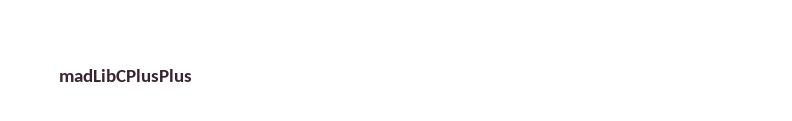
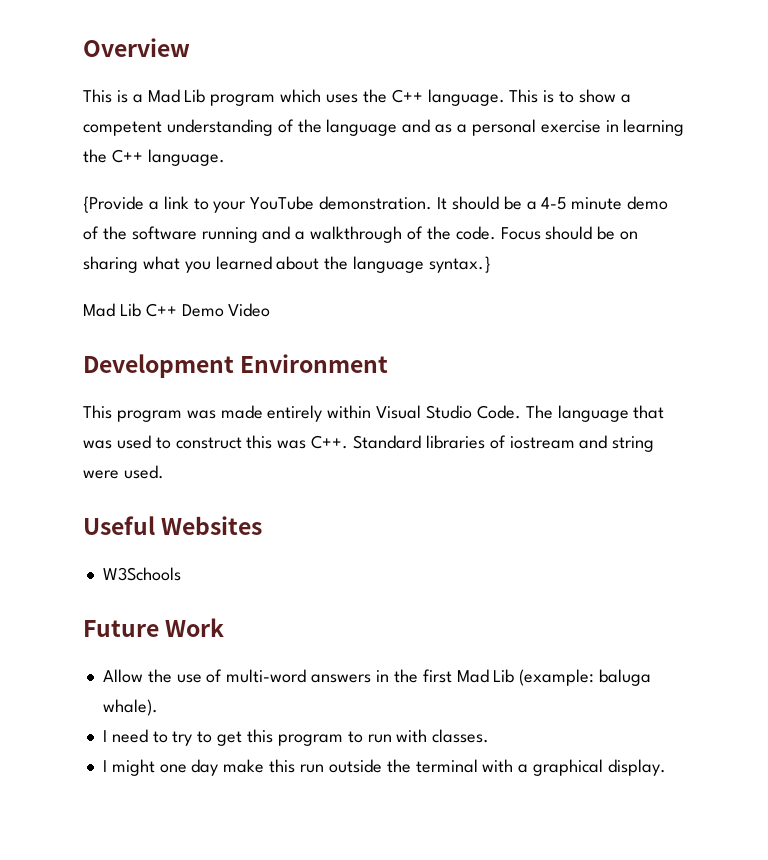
- madLibCPlusPlus
+ Overview
+ This is a Mad Lib program which uses the C++ language. This is to show a competent understanding of the language and as a personal exercise in learning the C++ language.
+ {Provide a link to your YouTube demonstration. It should be a 4-5 minute demo of the software running and a walkthrough of the code. Focus should be on sharing what you learned about the language syntax.}
+ Mad Lib C++ Demo Video
+ Development Environment
+ This program was made entirely within Visual Studio Code. The language that was used to construct this was C++. Standard libraries of iostream and string were used.
+ Useful Websites
+ W3Schools
+ Future Work
+ Allow the use of multi-word answers in the first Mad Lib (example: baluga whale).
+ I need to try to get this program to run with classes.
+ I might one day make this run outside the terminal with a graphical display.

